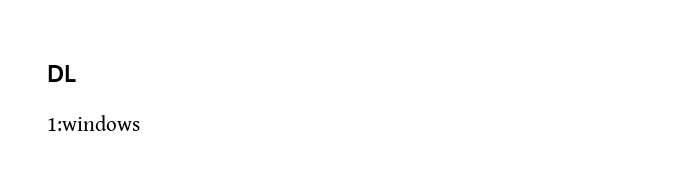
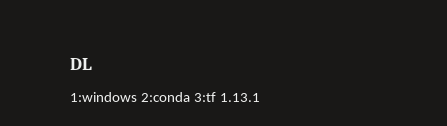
- 1:windows
+ 1:windows 2:conda 3:tf 1.13.1

